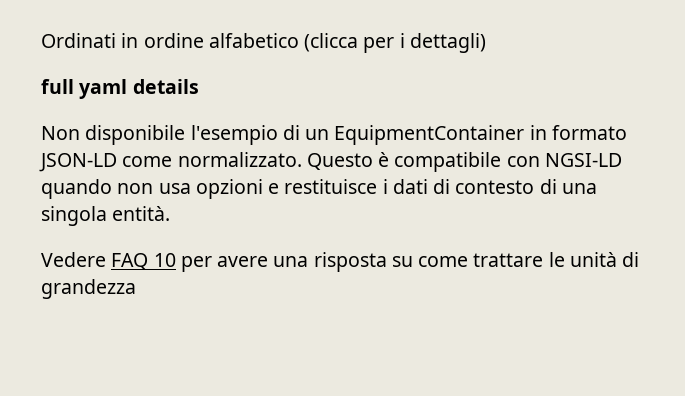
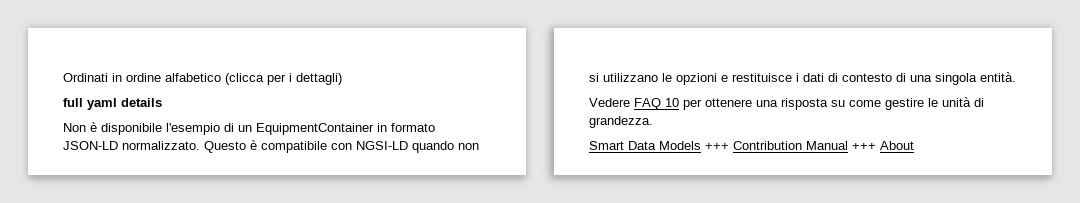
- Non disponibile l'esempio di un EquipmentContainer in formato JSON-LD come normalizzato.
+ Non è disponibile l'esempio di un EquipmentContainer in formato JSON-LD normalizzato.
- Questo è compatibile con NGSI-LD quando non usa opzioni e restituisce i dati di contesto di una singola entità.
+ Questo è compatibile con NGSI-LD quando non si utilizzano le opzioni e restituisce i dati di contesto di una singola entità.
- Vedere FAQ 10 per avere una risposta su come trattare le unità di grandezza
+ Vedere FAQ 10 per ottenere una risposta su come gestire le unità di grandezza.
+ Smart Data Models +++ Contribution Manual +++ About

